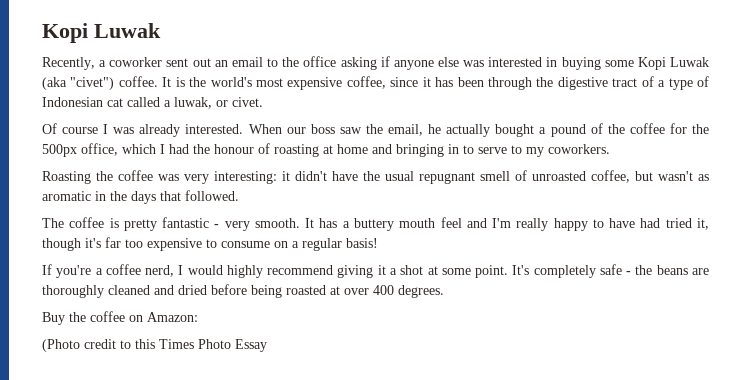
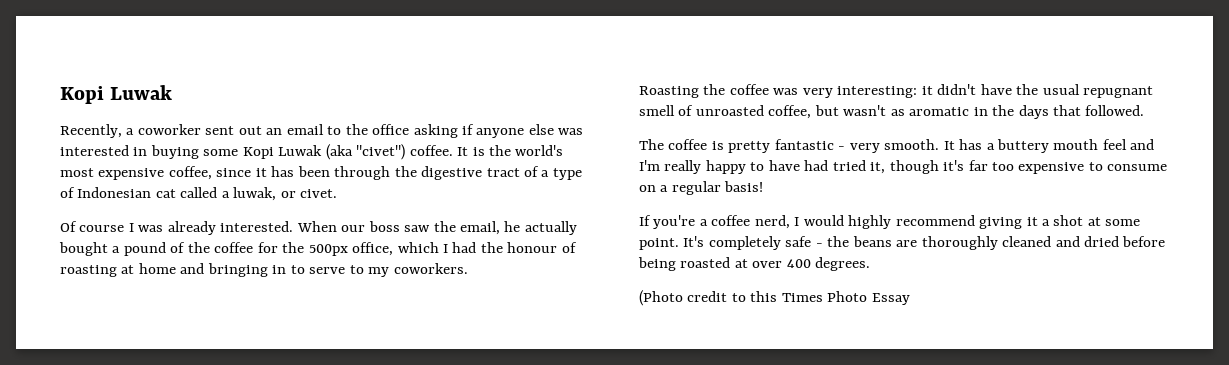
- Buy the coffee on Amazon:

